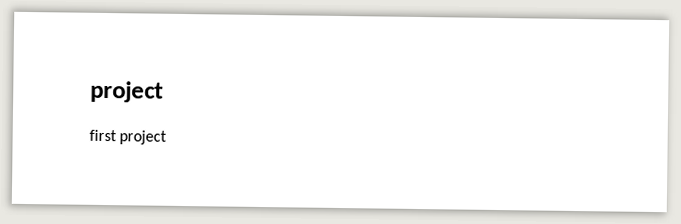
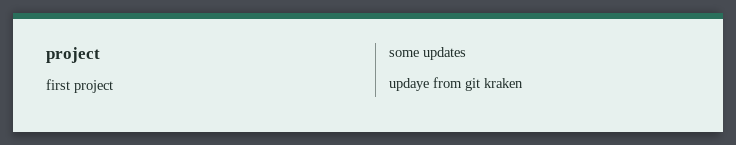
+ some updates
+ updaye from git kraken

